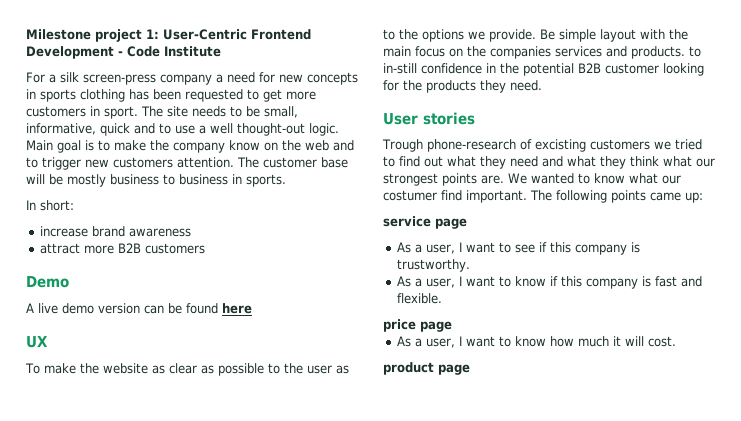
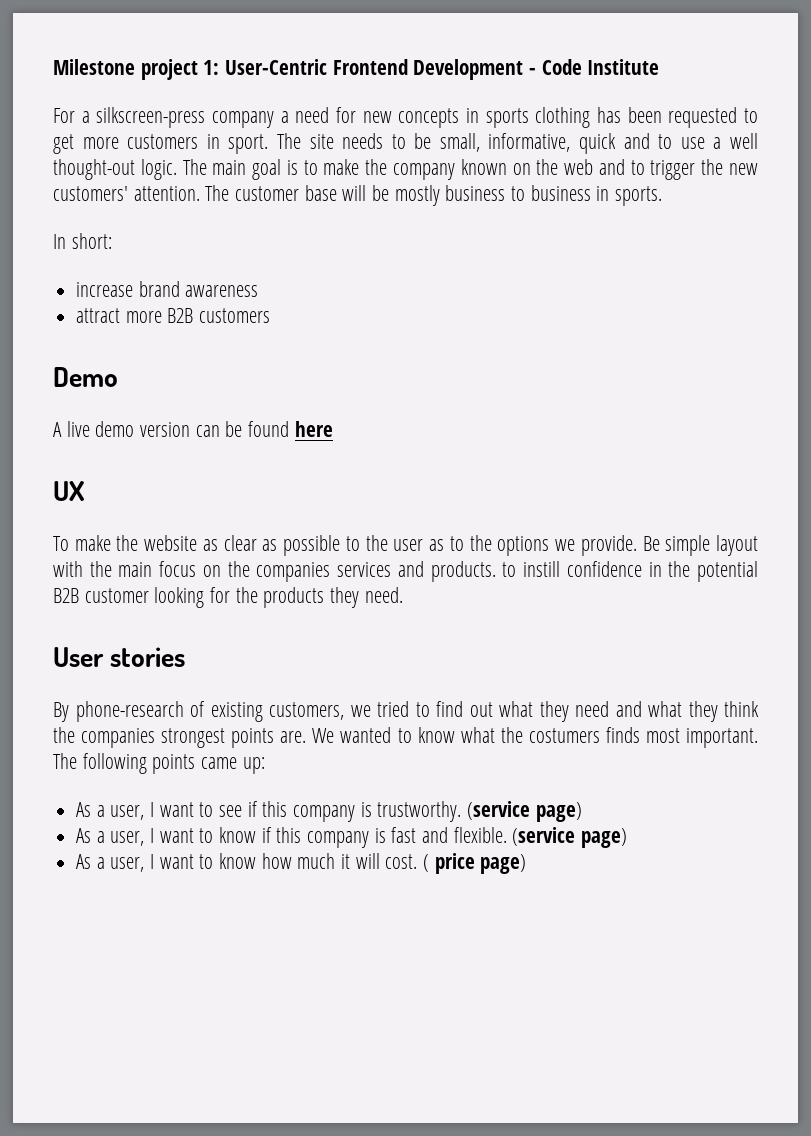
- For a silk screen-press company a need for new concepts in sports clothing has been requested to get more customers in sport.
+ For a silkscreen-press company a need for new concepts in sports clothing has been requested to get more customers in sport.
- Main goal is to make the company know on the web and to trigger new customers attention.
+ The main goal is to make the company known on the web and to trigger the new customers' attention.
- Be simple layout with the main focus on the companies services and products. to in-still confidence in the potential B2B customer looking for the products they need.
+ Be simple layout with the main focus on the companies services and products. to instill confidence in the potential B2B customer looking for the products they need.
- Trough phone-research of excisting customers we tried to find out what they need and what they think what our strongest points are.
+ By phone-research of existing customers, we tried to find out what they need and what they think the companies strongest points are.
- We wanted to know what our costumer find important.
+ We wanted to know what the costumers finds most important.
- service page
- As a user, I want to see if this company is trustworthy.
+ As a user, I want to see if this company is trustworthy. (service page)
- As a user, I want to know if this company is fast and flexible.
- price page
+ As a user, I want to know if this company is fast and flexible. (service page)
- As a user, I want to know how much it will cost.
- product page
+ As a user, I want to know how much it will cost. ( price page)

